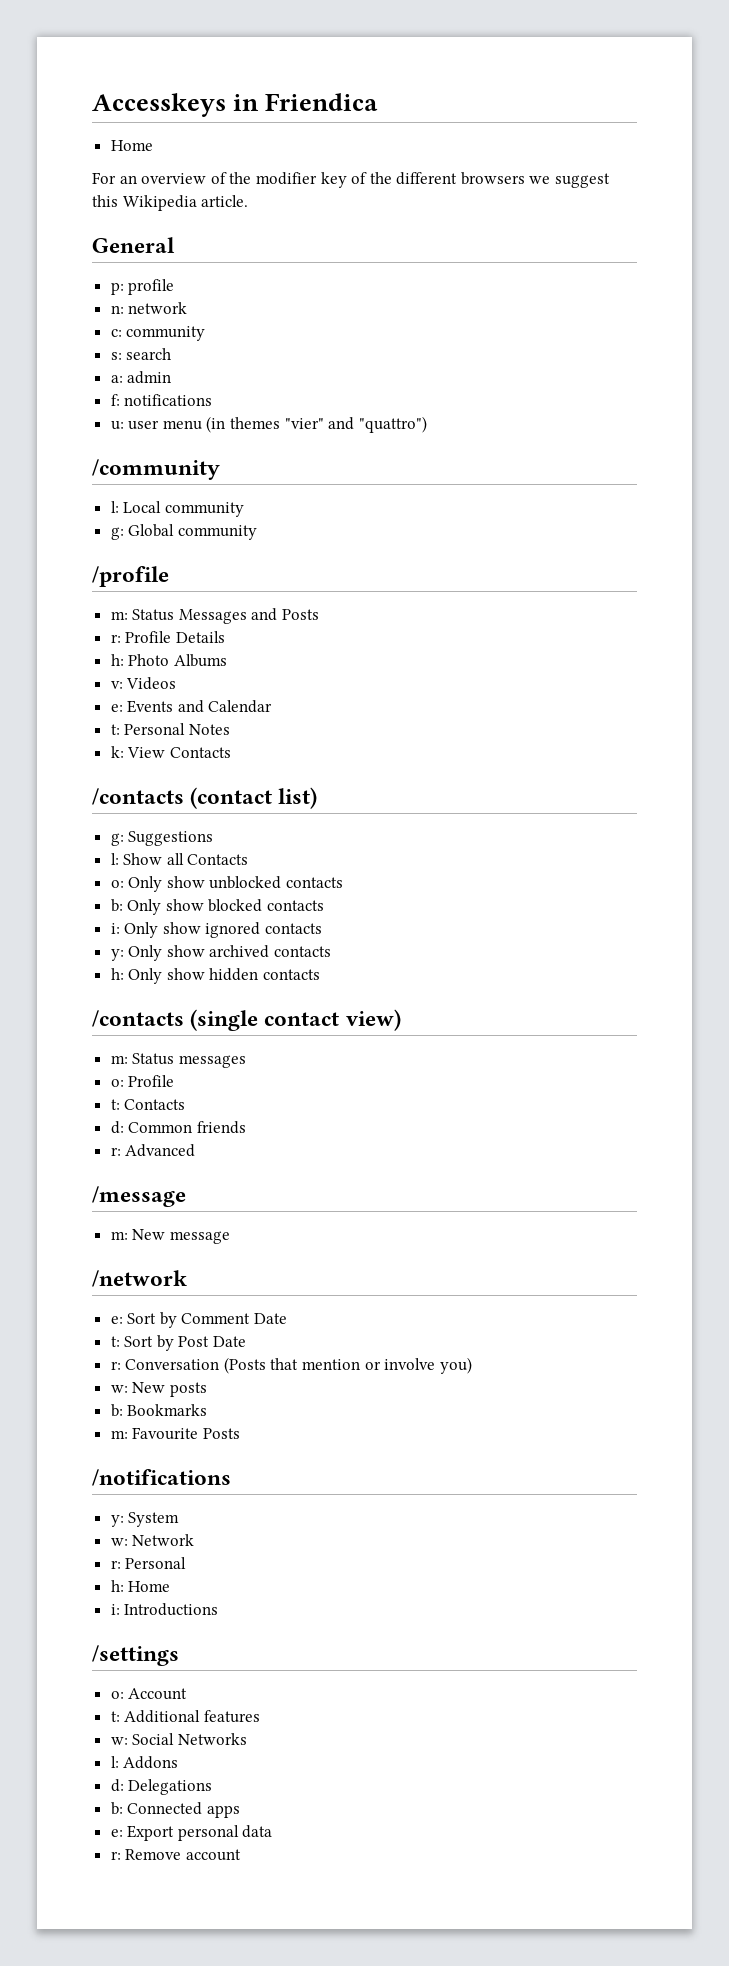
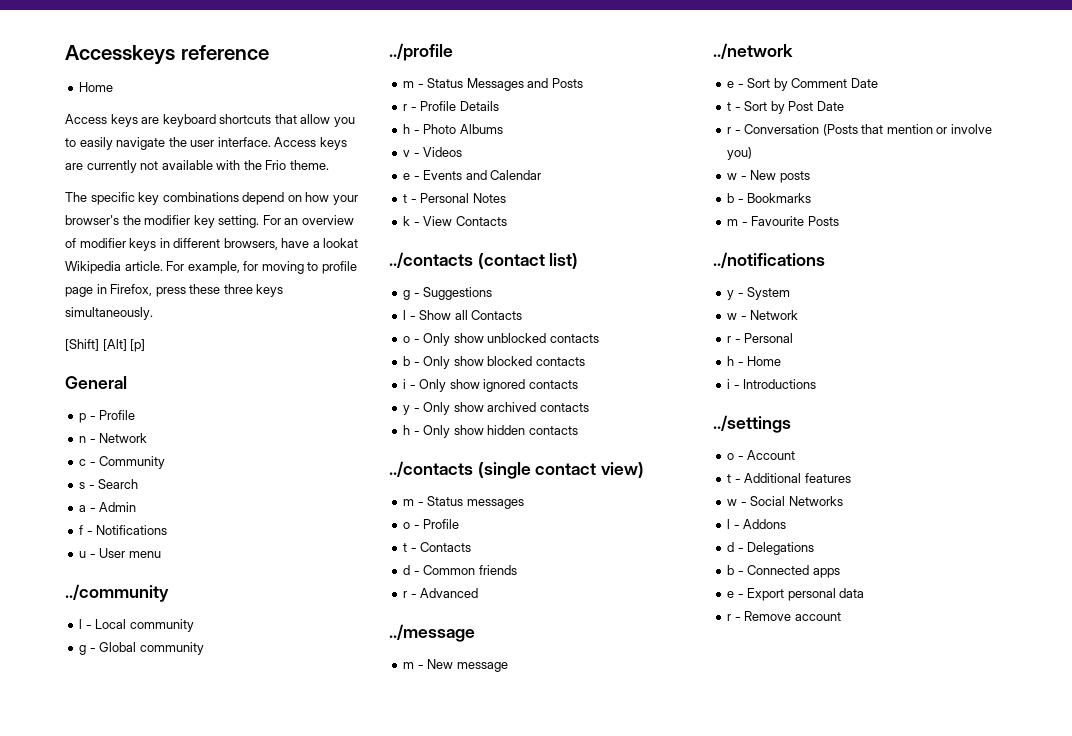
- Accesskeys in Friendica
+ Accesskeys reference
  Home
- For an overview of the modifier key of the different browsers we suggest this Wikipedia article.
+ Access keys are keyboard shortcuts that allow you to easily navigate the user interface. Access keys are currently not available with the Frio theme.
+ The specific key combinations depend on how your browser's the modifier key setting. For an overview of modifier keys in different browsers, have a lookat Wikipedia article. For example, for moving to profile page in Firefox, press these three keys simultaneously.
+ [Shift] [Alt] [p]
  General
- p: profile
- n: network
- c: community
- s: search
- a: admin
- f: notifications
- u: user menu (in themes "vier" and "quattro")
- /community
- l: Local community
+ p - Profile
+ n - Network
+ c - Community
+ s - Search
+ a - Admin
+ f - Notifications
+ u - User menu
+ ../community
+ l - Local community
- g: Global community
+ g - Global community
- /profile
- m: Status Messages and Posts
+ ../profile
+ m - Status Messages and Posts
- r: Profile Details
+ r - Profile Details
- h: Photo Albums
+ h - Photo Albums
- v: Videos
+ v - Videos
- e: Events and Calendar
+ e - Events and Calendar
- t: Personal Notes
+ t - Personal Notes
- k: View Contacts
+ k - View Contacts
- /contacts (contact list)
+ ../contacts (contact list)
- g: Suggestions
+ g - Suggestions
- l: Show all Contacts
+ l - Show all Contacts
- o: Only show unblocked contacts
+ o - Only show unblocked contacts
- b: Only show blocked contacts
+ b - Only show blocked contacts
- i: Only show ignored contacts
+ i - Only show ignored contacts
- y: Only show archived contacts
+ y - Only show archived contacts
- h: Only show hidden contacts
+ h - Only show hidden contacts
- /contacts (single contact view)
+ ../contacts (single contact view)
- m: Status messages
+ m - Status messages
- o: Profile
- t: Contacts
- d: Common friends
+ o - Profile
+ t - Contacts
+ d - Common friends
- r: Advanced
+ r - Advanced
- /message
- m: New message
+ ../message
+ m - New message
- /network
- e: Sort by Comment Date
+ ../network
+ e - Sort by Comment Date
- t: Sort by Post Date
+ t - Sort by Post Date
- r: Conversation (Posts that mention or involve you)
+ r - Conversation (Posts that mention or involve you)
- w: New posts
+ w - New posts
- b: Bookmarks
+ b - Bookmarks
- m: Favourite Posts
+ m - Favourite Posts
- /notifications
- y: System
+ ../notifications
+ y - System
- w: Network
- r: Personal
+ w - Network
+ r - Personal
- h: Home
- i: Introductions
+ h - Home
+ i - Introductions
- /settings
- o: Account
+ ../settings
+ o - Account
- t: Additional features
+ t - Additional features
- w: Social Networks
+ w - Social Networks
- l: Addons
+ l - Addons
- d: Delegations
+ d - Delegations
- b: Connected apps
+ b - Connected apps
- e: Export personal data
+ e - Export personal data
- r: Remove account
+ r - Remove account

